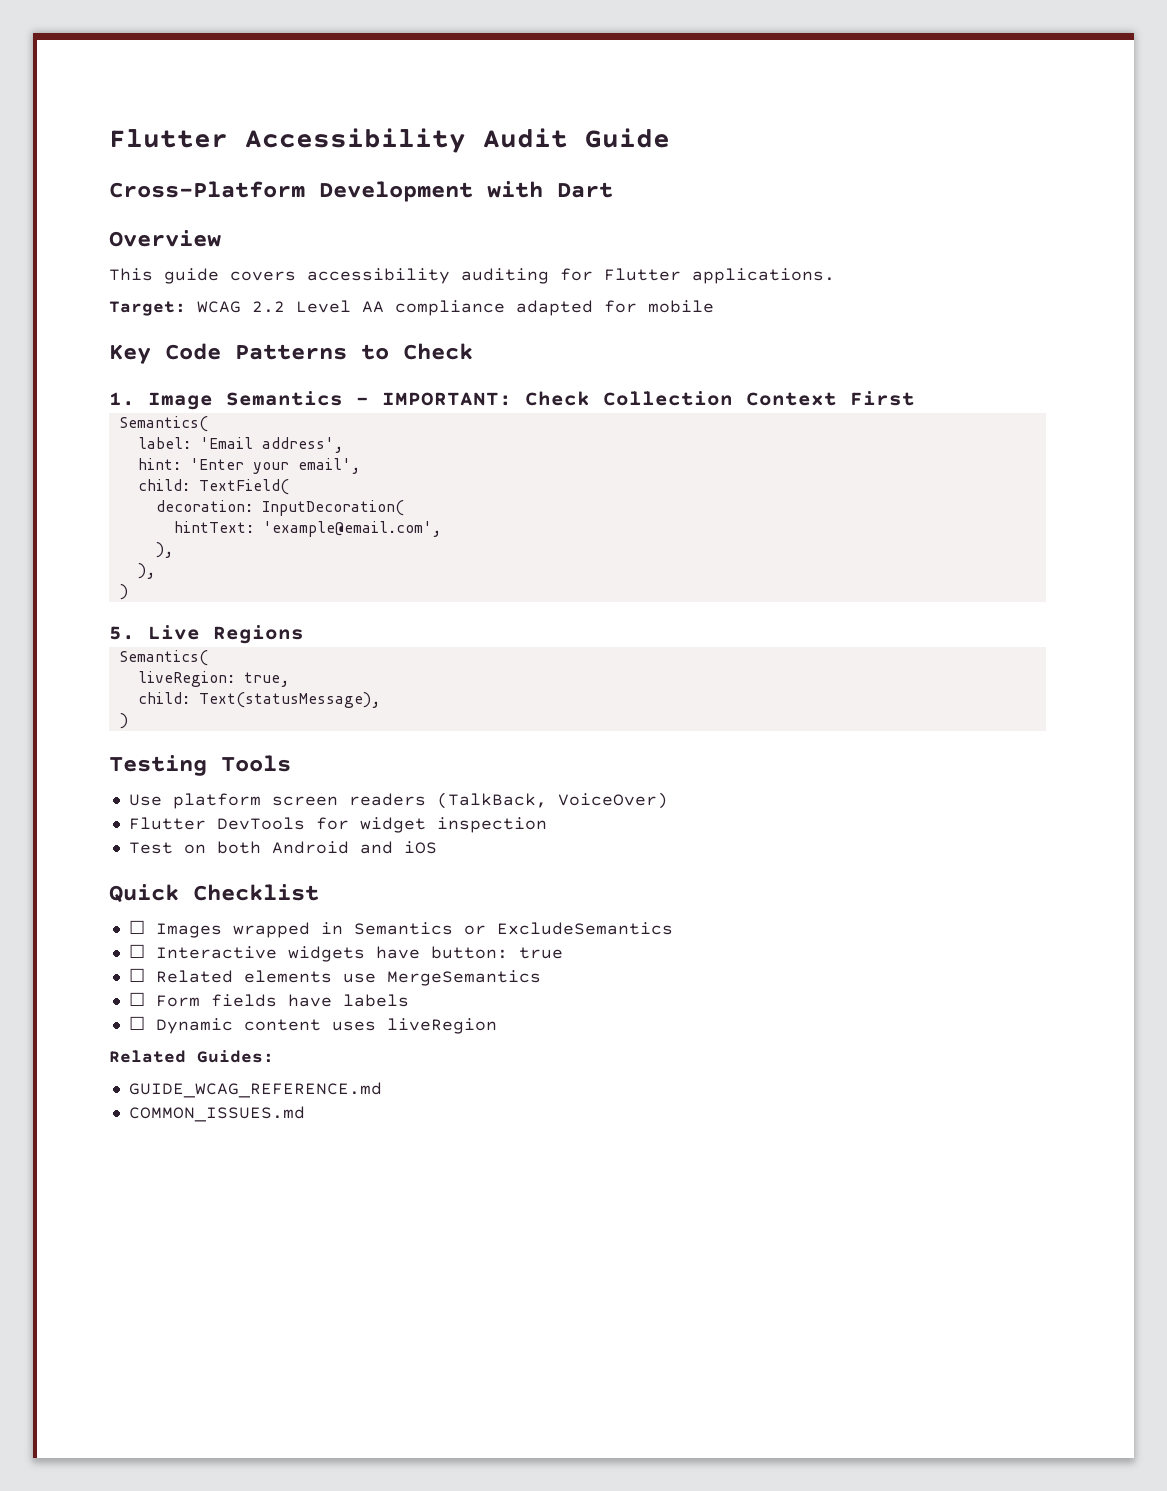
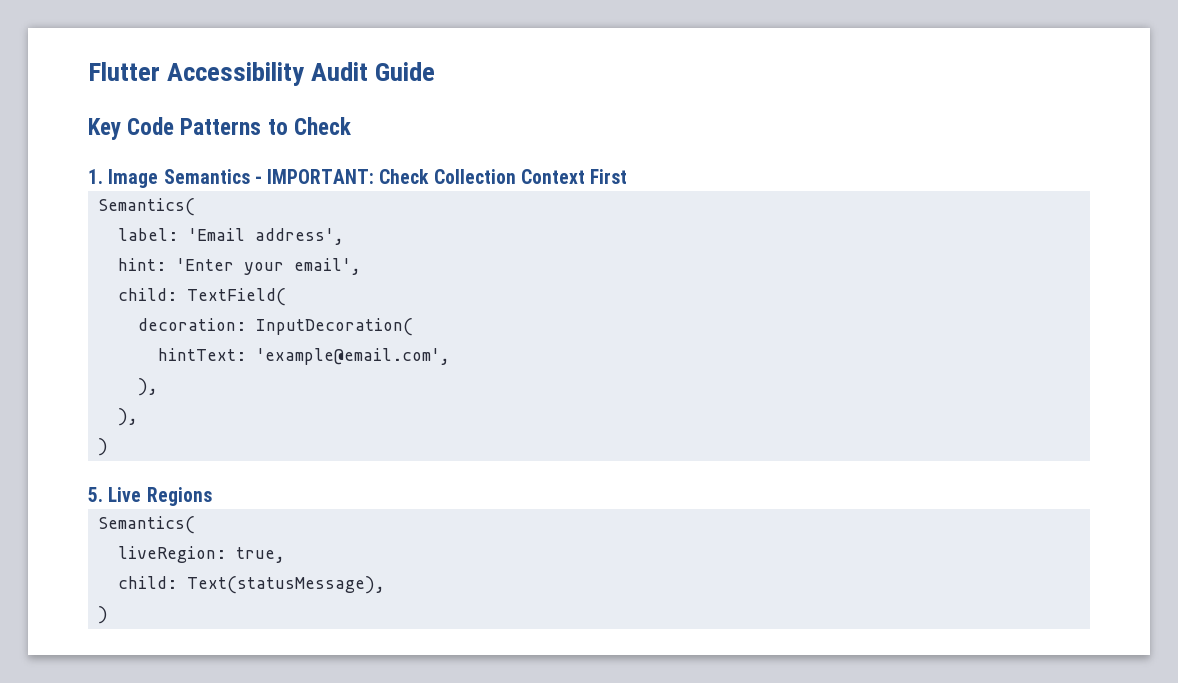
- Cross-Platform Development with Dart
- Overview
- This guide covers accessibility auditing for Flutter applications.
- Target: WCAG 2.2 Level AA compliance adapted for mobile
- Testing Tools
- Use platform screen readers (TalkBack, VoiceOver)
- Flutter DevTools for widget inspection
- Test on both Android and iOS
- Quick Checklist
- ☐ Images wrapped in Semantics or ExcludeSemantics
- ☐ Interactive widgets have button: true
- ☐ Related elements use MergeSemantics
- ☐ Form fields have labels
- ☐ Dynamic content uses liveRegion
- Related Guides:
- GUIDE_WCAG_REFERENCE.md
- COMMON_ISSUES.md

